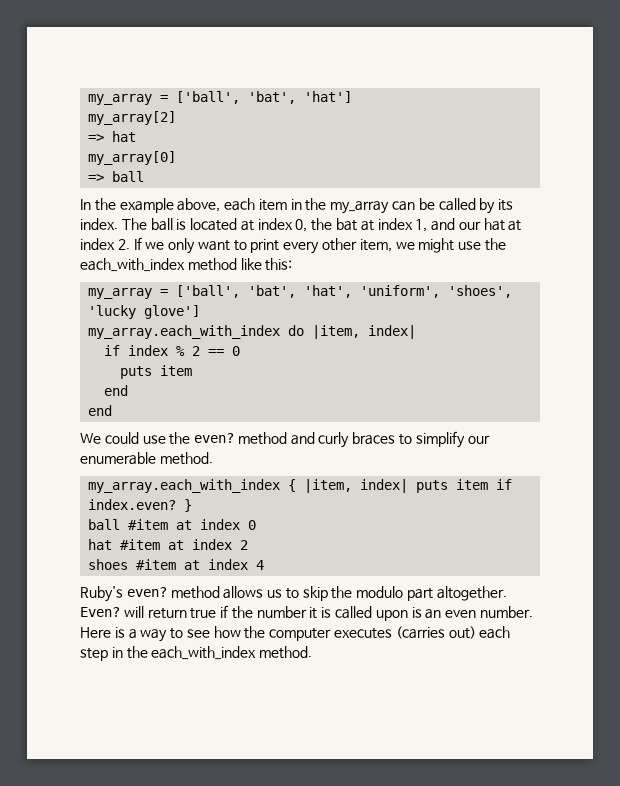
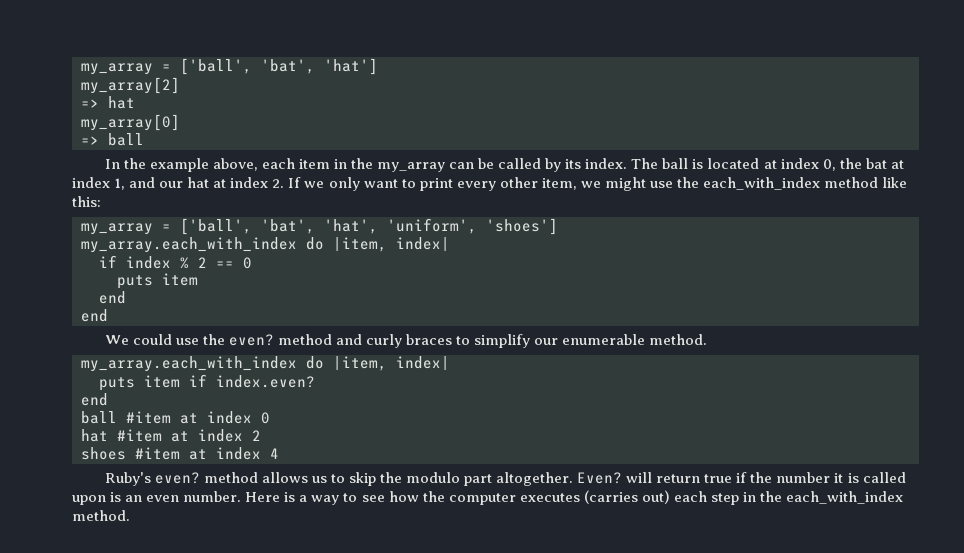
- my_array = ['ball', 'bat', 'hat', 'uniform', 'shoes', 'lucky glove']
+ my_array = ['ball', 'bat', 'hat', 'uniform', 'shoes']
  We could use the even? method and curly braces to simplify our enumerable method.
- my_array.each_with_index { |item, index| puts item if index.even? }
+ my_array.each_with_index do |item, index|
+ puts item if index.even?
+ end

